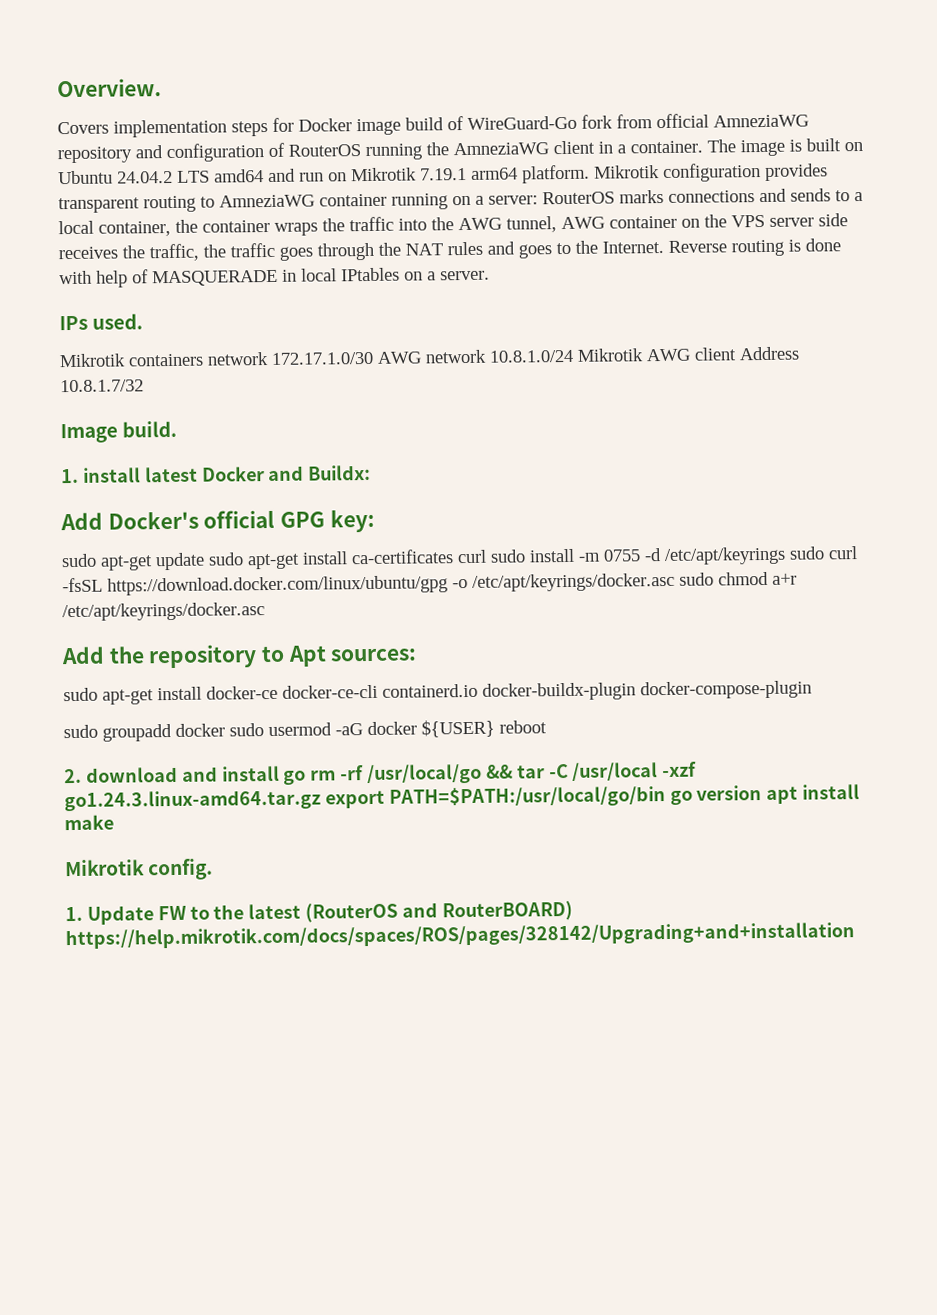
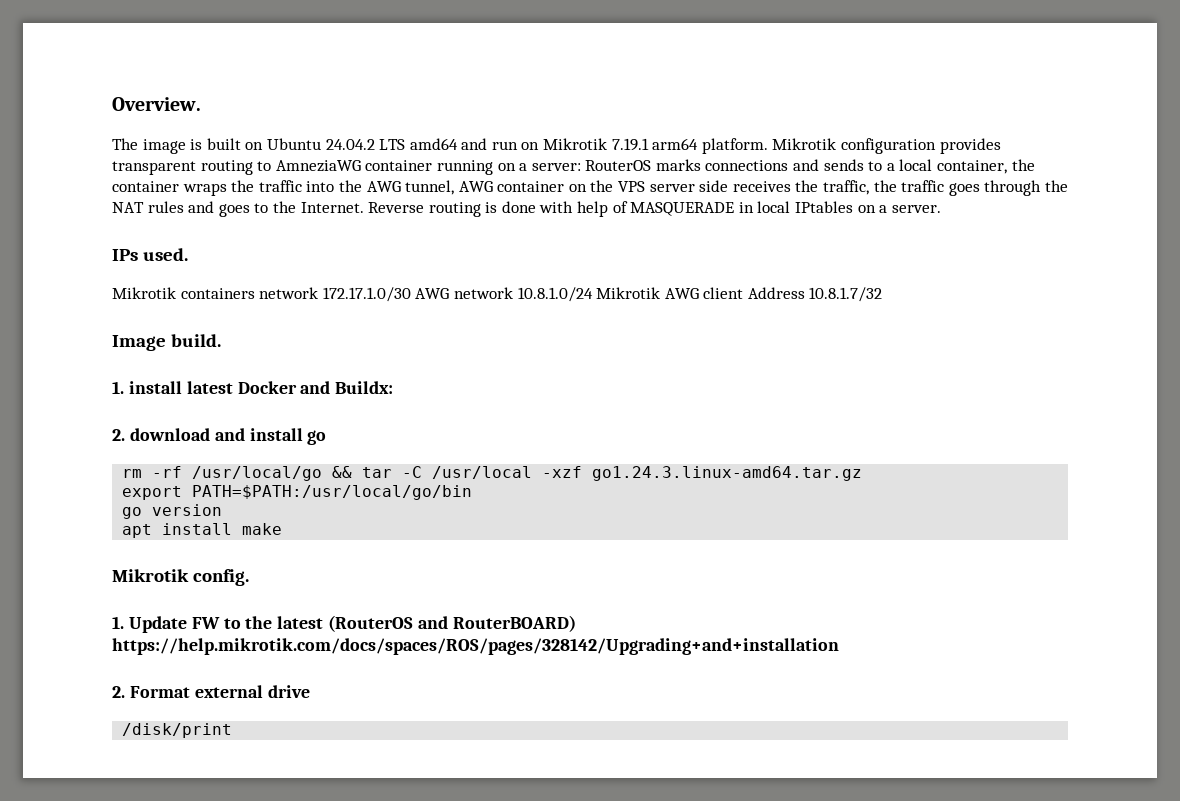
- Covers implementation steps for Docker image build of WireGuard-Go fork from official AmneziaWG repository and configuration of RouterOS running the AmneziaWG client in a container.
- Add Docker's official GPG key:
- sudo apt-get update sudo apt-get install ca-certificates curl sudo install -m 0755 -d /etc/apt/keyrings sudo curl -fsSL https://download.docker.com/linux/ubuntu/gpg -o /etc/apt/keyrings/docker.asc sudo chmod a+r /etc/apt/keyrings/docker.asc
- Add the repository to Apt sources:
- sudo apt-get install docker-ce docker-ce-cli containerd.io docker-buildx-plugin docker-compose-plugin
- sudo groupadd docker sudo usermod -aG docker ${USER} reboot
- 2. download and install go rm -rf /usr/local/go && tar -C /usr/local -xzf go1.24.3.linux-amd64.tar.gz export PATH=$PATH:/usr/local/go/bin go version apt install make
+ 2. download and install go
+ rm -rf /usr/local/go && tar -C /usr/local -xzf go1.24.3.linux-amd64.tar.gz
+ export PATH=$PATH:/usr/local/go/bin
+ go version
+ apt install make
+ 2. Format external drive
+ /disk/print

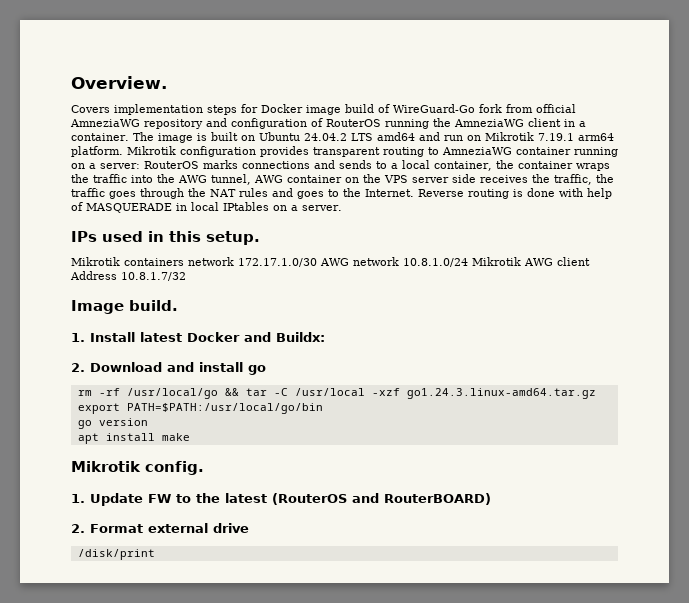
+ Covers implementation steps for Docker image build of WireGuard-Go fork from official AmneziaWG repository and configuration of RouterOS running the AmneziaWG client in a container.
- IPs used.
+ IPs used in this setup.
- 1. install latest Docker and Buildx:
+ 1. Install latest Docker and Buildx:
- 2. download and install go
+ 2. Download and install go
- 1. Update FW to the latest (RouterOS and RouterBOARD) https://help.mikrotik.com/docs/spaces/ROS/pages/328142/Upgrading+and+installation
+ 1. Update FW to the latest (RouterOS and RouterBOARD)

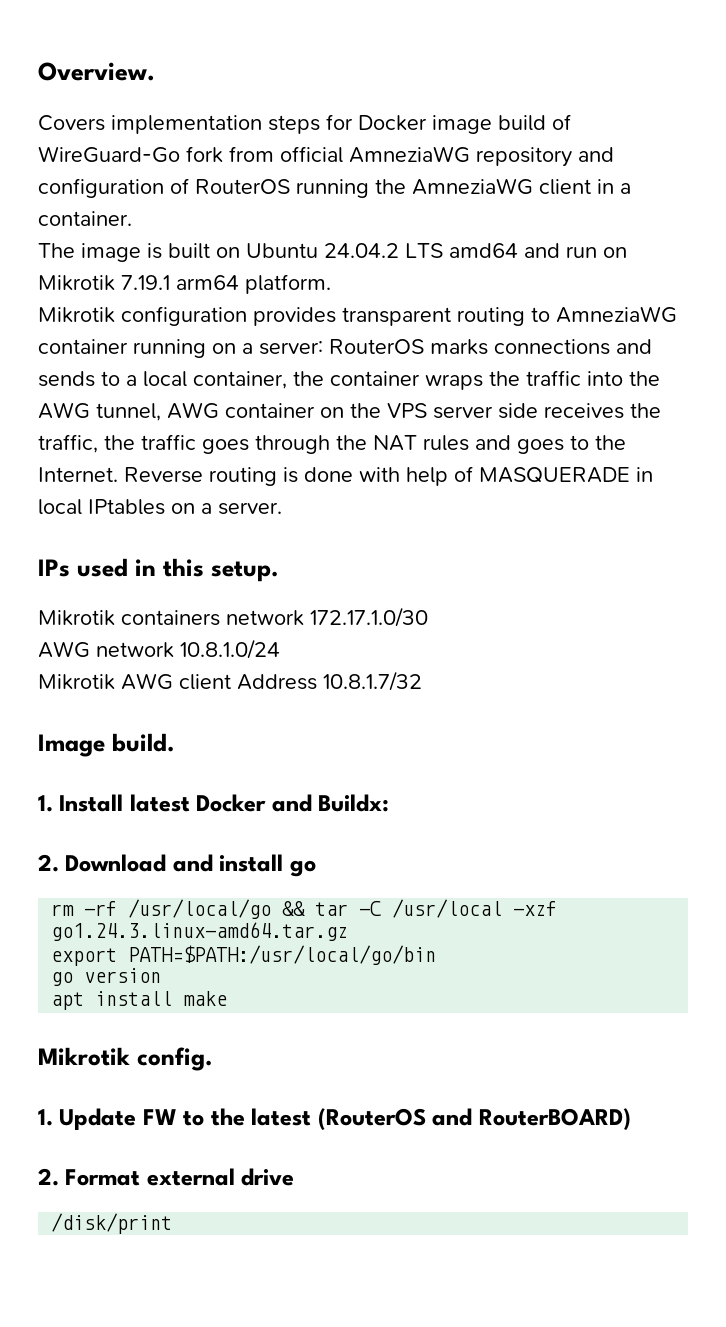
- Covers implementation steps for Docker image build of WireGuard-Go fork from official AmneziaWG repository and configuration of RouterOS running the AmneziaWG client in a container. The image is built on Ubuntu 24.04.2 LTS amd64 and run on Mikrotik 7.19.1 arm64 platform. Mikrotik configuration provides transparent routing to AmneziaWG container running on a server:
+ Covers implementation steps for Docker image build of WireGuard-Go fork from official AmneziaWG repository and configuration of RouterOS running the AmneziaWG client in a container.
+ The image is built on Ubuntu 24.04.2 LTS amd64 and run on Mikrotik 7.19.1 arm64 platform.
+ Mikrotik configuration provides transparent routing to AmneziaWG container running on a server:
- Mikrotik containers network 172.17.1.0/30 AWG network 10.8.1.0/24 Mikrotik AWG client Address 10.8.1.7/32
+ Mikrotik containers network 172.17.1.0/30
+ AWG network 10.8.1.0/24
+ Mikrotik AWG client Address 10.8.1.7/32

